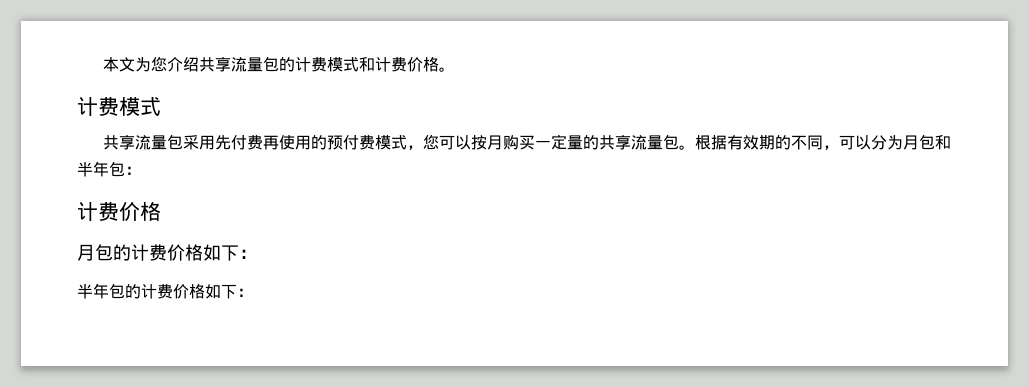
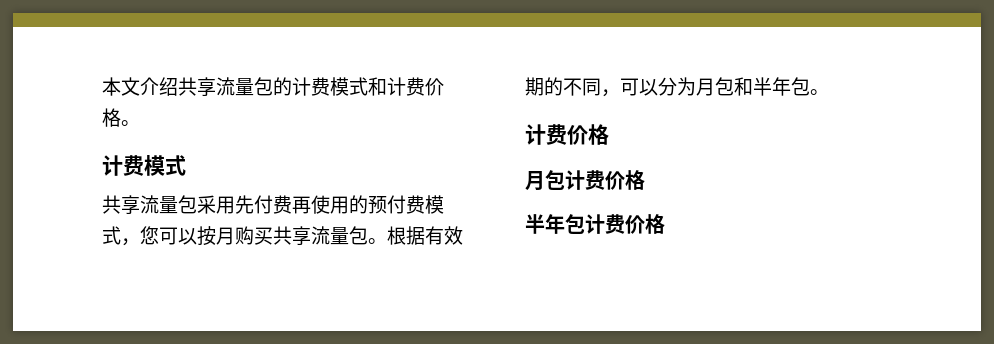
- 本文为您介绍共享流量包的计费模式和计费价格。
+ 本文介绍共享流量包的计费模式和计费价格。
- 共享流量包采用先付费再使用的预付费模式，您可以按月购买一定量的共享流量包。
+ 共享流量包采用先付费再使用的预付费模式，您可以按月购买共享流量包。
- 根据有效期的不同，可以分为月包和半年包：
+ 根据有效期的不同，可以分为月包和半年包。
- 月包的计费价格如下：
- 半年包的计费价格如下：
+ 月包计费价格
+ 半年包计费价格

